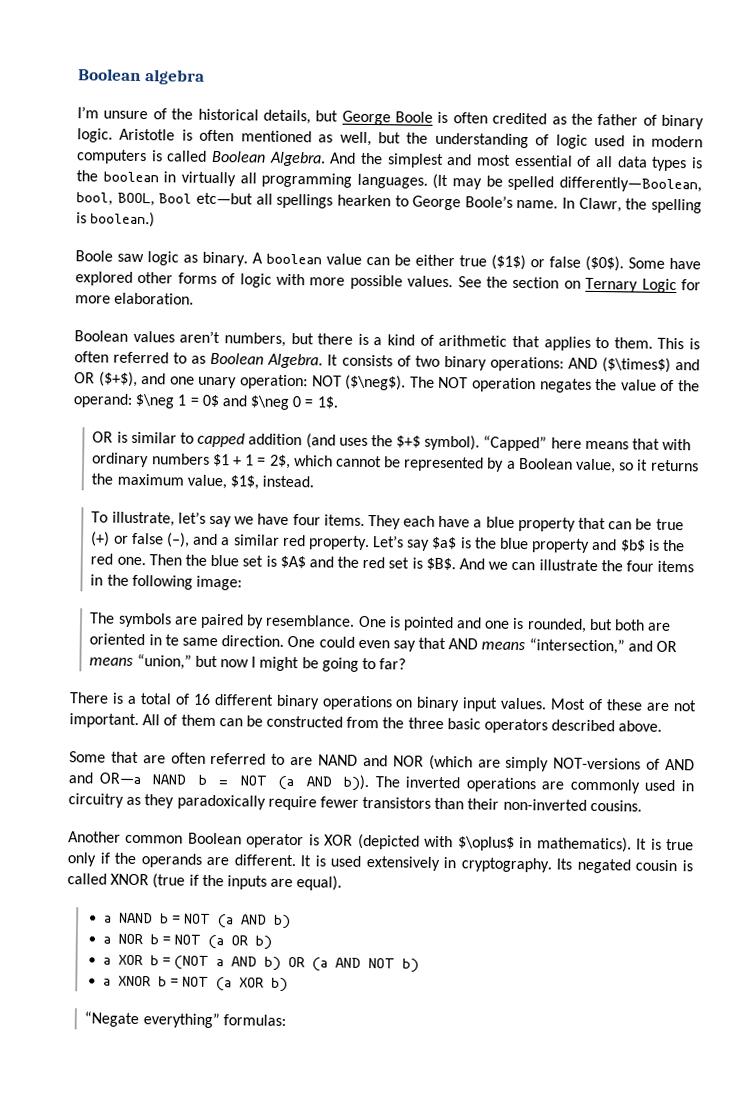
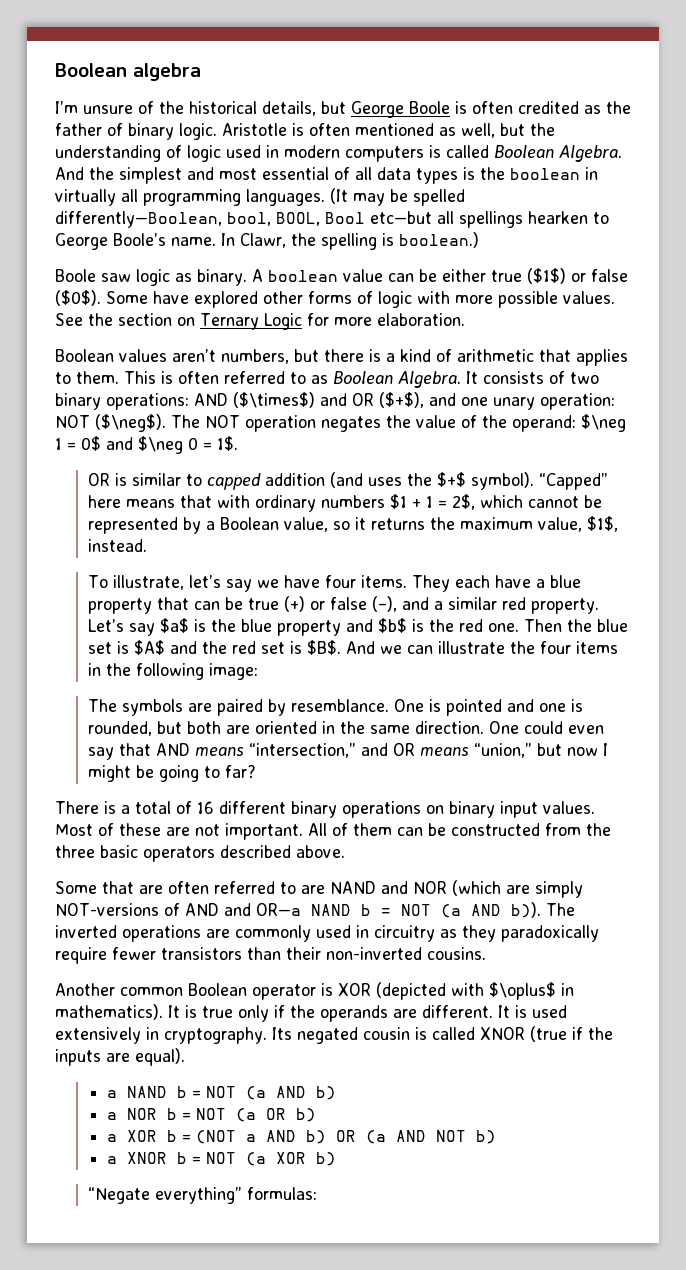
- One is pointed and one is rounded, but both are oriented in te same direction.
+ One is pointed and one is rounded, but both are oriented in the same direction.

